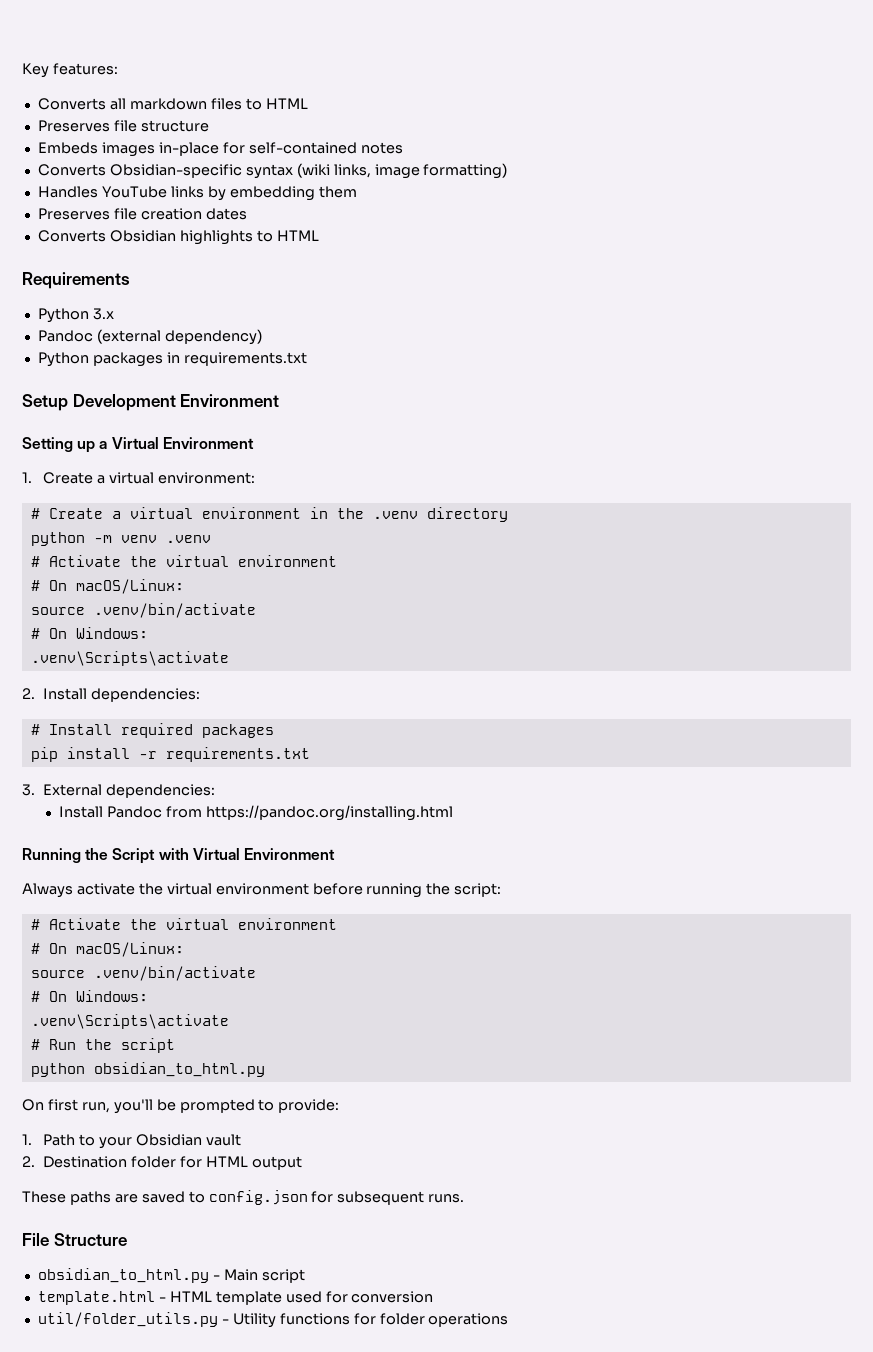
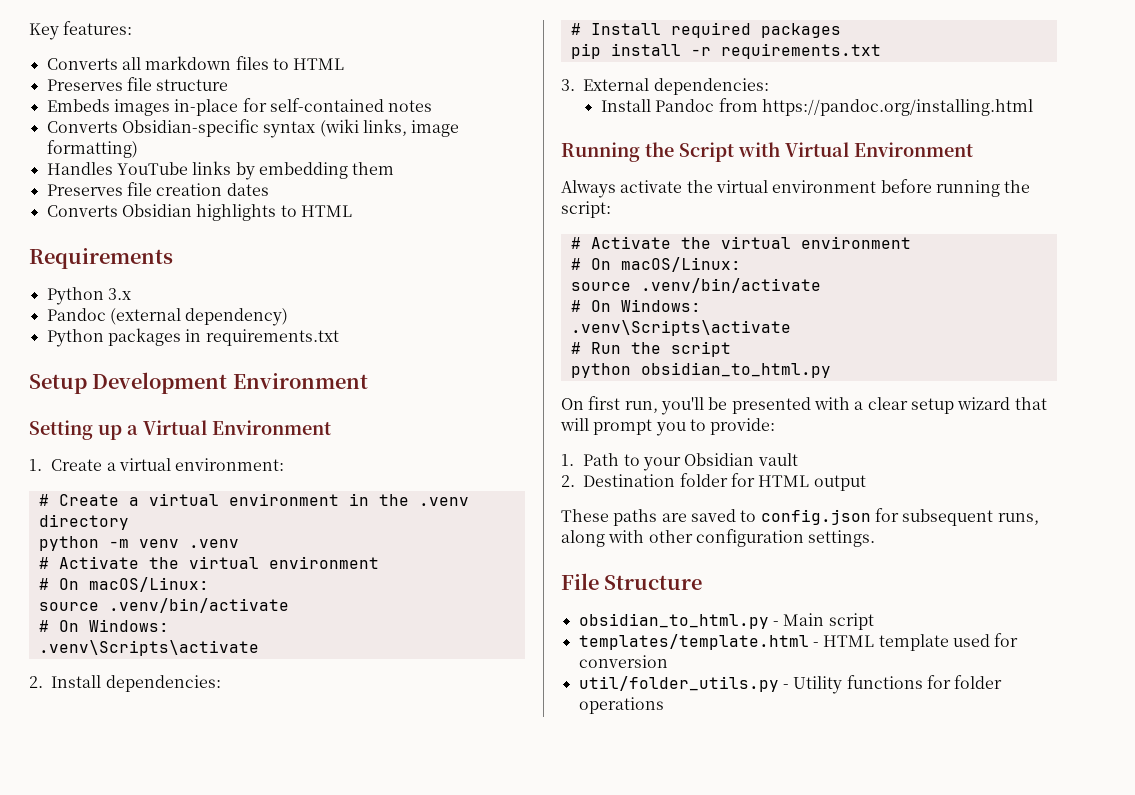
- On first run, you'll be prompted to provide:
+ On first run, you'll be presented with a clear setup wizard that will prompt you to provide:
- These paths are saved to config.json for subsequent runs.
+ These paths are saved to config.json for subsequent runs, along with other configuration settings.
- template.html - HTML template used for conversion
+ templates/template.html - HTML template used for conversion

